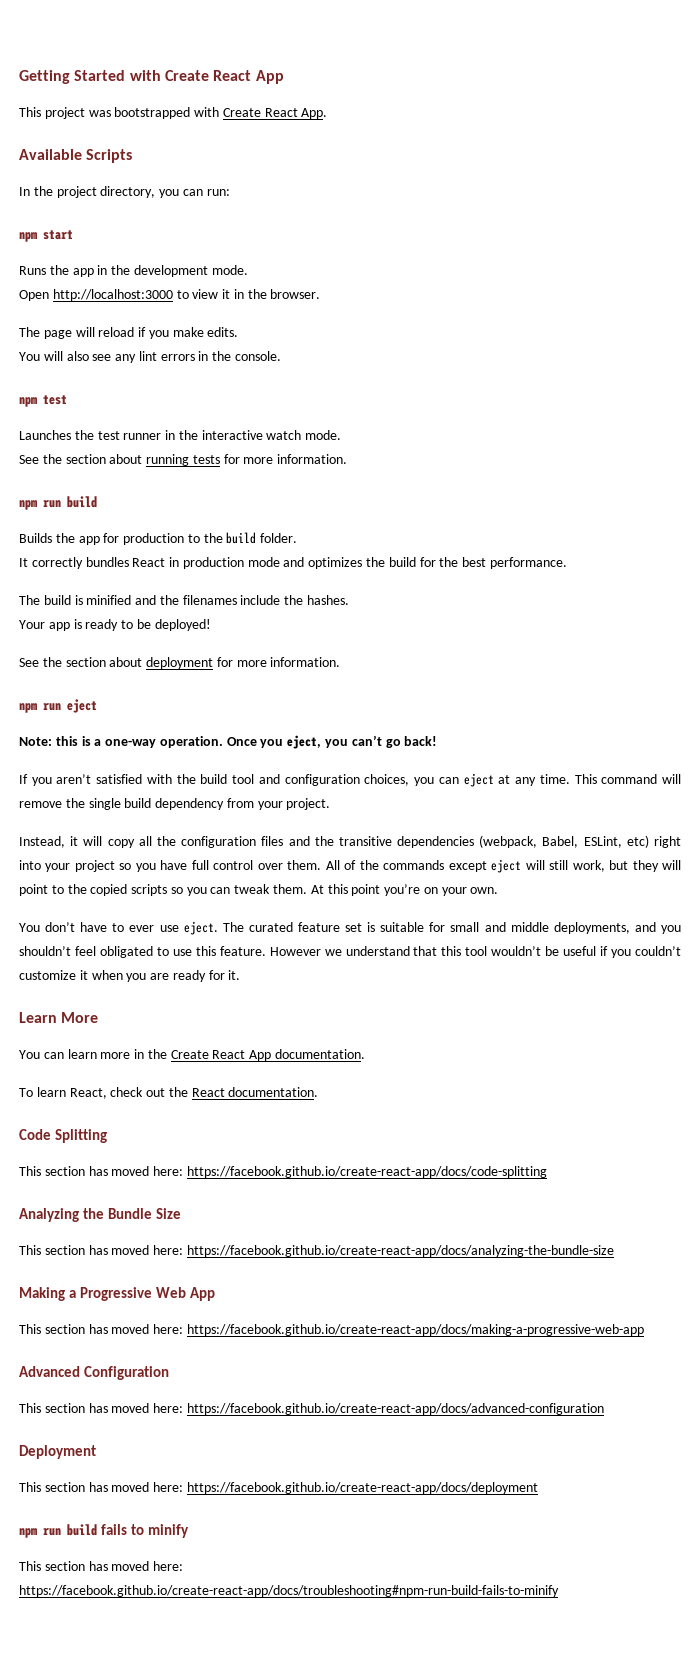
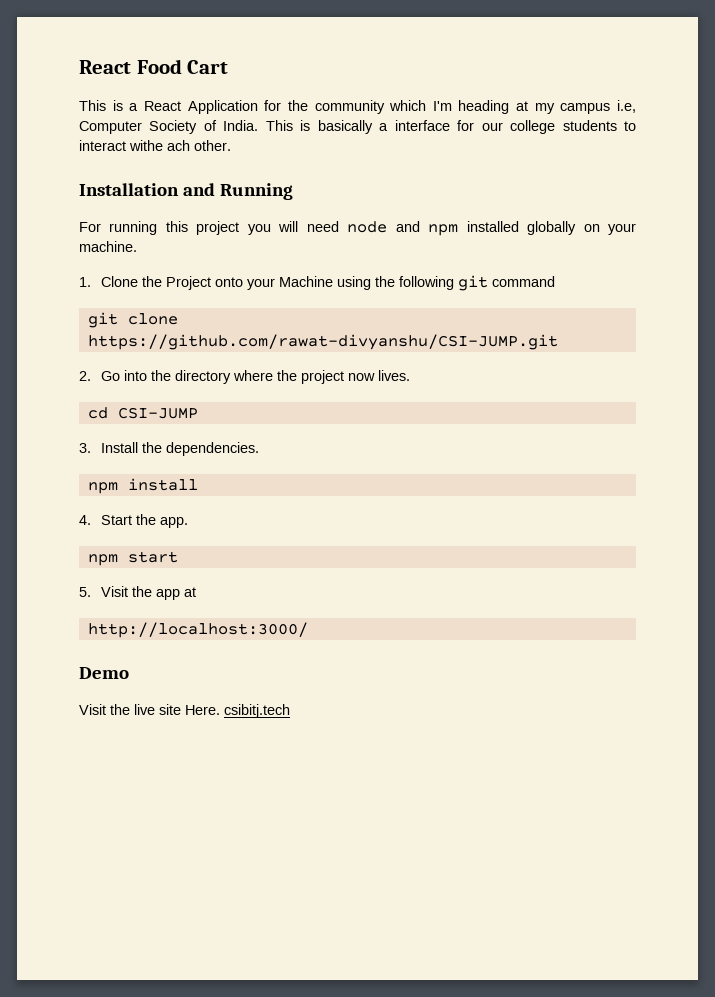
- Getting Started with Create React App
- This project was bootstrapped with Create React App.
- Available Scripts
- In the project directory, you can run:
+ React Food Cart
+ This is a React Application for the community which I'm heading at my campus i.e, Computer Society of India. This is basically a interface for our college students to interact withe ach other.
+ Installation and Running
+ For running this project you will need node and npm installed globally on your machine.
+ 1. Clone the Project onto your Machine using the following git command
+ git clone https://github.com/rawat-divyanshu/CSI-JUMP.git
+ 2. Go into the directory where the project now lives.
+ cd CSI-JUMP
+ 3. Install the dependencies.
+ npm install
+ 4. Start the app.
  npm start
- Runs the app in the development mode.
- Open http://localhost:3000 to view it in the browser.
- The page will reload if you make edits.
- You will also see any lint errors in the console.
- npm test
- Launches the test runner in the interactive watch mode.
- See the section about running tests for more information.
- npm run build
- Builds the app for production to the build folder.
- It correctly bundles React in production mode and optimizes the build for the best performance.
- The build is minified and the filenames include the hashes.
- Your app is ready to be deployed!
- See the section about deployment for more information.
- npm run eject
- Note: this is a one-way operation. Once you eject, you can’t go back!
- If you aren’t satisfied with the build tool and configuration choices, you can eject at any time. This command will remove the single build dependency from your project.
- Instead, it will copy all the configuration files and the transitive dependencies (webpack, Babel, ESLint, etc) right into your project so you have full control over them. All of the commands except eject will still work, but they will point to the copied scripts so you can tweak them. At this point you’re on your own.
- You don’t have to ever use eject. The curated feature set is suitable for small and middle deployments, and you shouldn’t feel obligated to use this feature. However we understand that this tool wouldn’t be useful if you couldn’t customize it when you are ready for it.
- Learn More
- You can learn more in the Create React App documentation.
- To learn React, check out the React documentation.
- Code Splitting
- This section has moved here: https://facebook.github.io/create-react-app/docs/code-splitting
- Analyzing the Bundle Size
- This section has moved here: https://facebook.github.io/create-react-app/docs/analyzing-the-bundle-size
- Making a Progressive Web App
- This section has moved here: https://facebook.github.io/create-react-app/docs/making-a-progressive-web-app
- Advanced Configuration
- This section has moved here: https://facebook.github.io/create-react-app/docs/advanced-configuration
- Deployment
- This section has moved here: https://facebook.github.io/create-react-app/docs/deployment
- npm run build fails to minify
- This section has moved here: https://facebook.github.io/create-react-app/docs/troubleshooting#npm-run-build-fails-to-minify
+ 5. Visit the app at
+ http://localhost:3000/
+ Demo
+ Visit the live site Here. csibitj.tech

